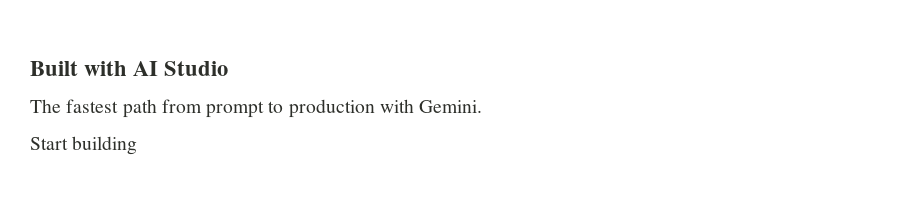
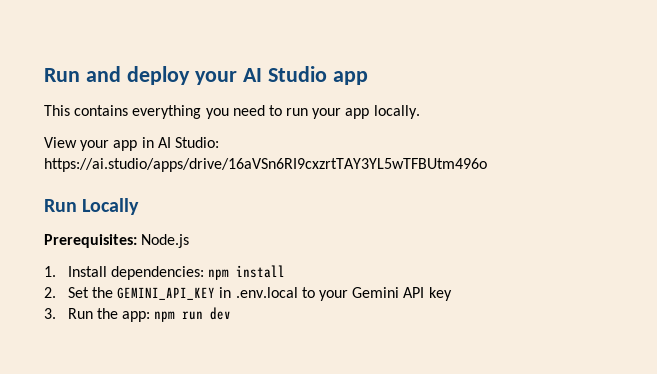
- Built with AI Studio
- The fastest path from prompt to production with Gemini.
- Start building
+ Run and deploy your AI Studio app
+ This contains everything you need to run your app locally.
+ View your app in AI Studio: https://ai.studio/apps/drive/16aVSn6RI9cxzrtTAY3YL5wTFBUtm496o
+ Run Locally
+ Prerequisites: Node.js
+ 1. Install dependencies: npm install
+ 2. Set the GEMINI_API_KEY in .env.local to your Gemini API key
+ 3. Run the app: npm run dev

